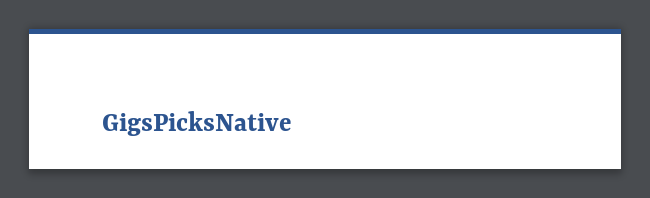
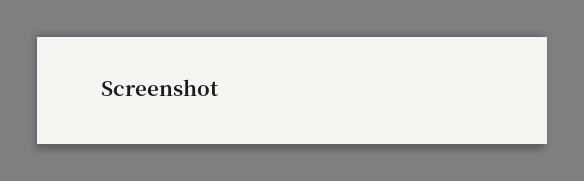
- GigsPicksNative
+ Screenshot

